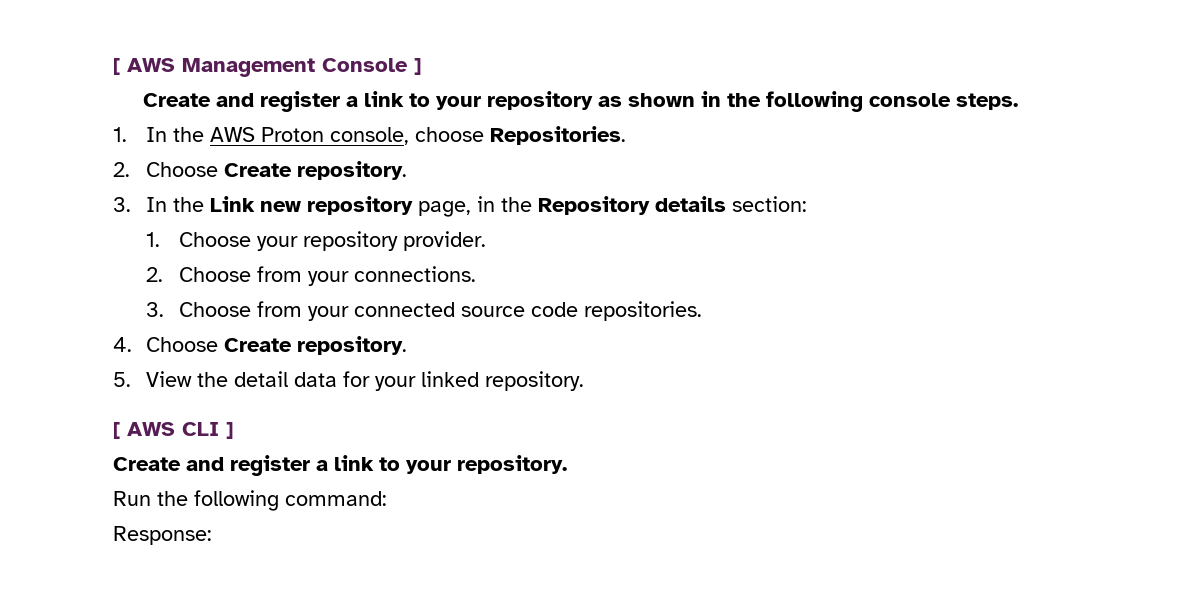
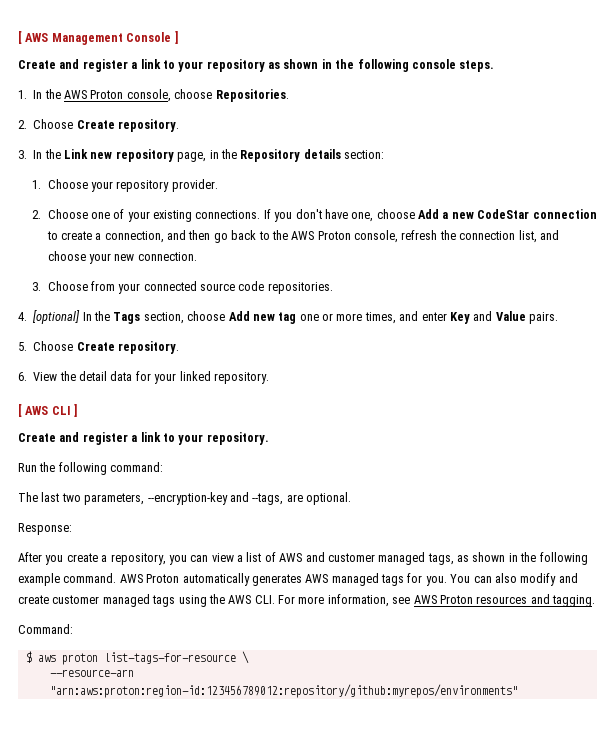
- 2. Choose from your connections.
+ 2. Choose one of your existing connections. If you don't have one, choose Add a new CodeStar connection to create a connection, and then go back to the AWS Proton console, refresh the connection list, and choose your new connection.
- 4. Choose Create repository.
- 5. View the detail data for your linked repository.
+ 4. [optional] In the Tags section, choose Add new tag one or more times, and enter Key and Value pairs.
+ 5. Choose Create repository.
+ 6. View the detail data for your linked repository.
+ The last two parameters, --encryption-key and --tags, are optional.
  Response:
+ After you create a repository, you can view a list of AWS and customer managed tags, as shown in the following example command. AWS Proton automatically generates AWS managed tags for you. You can also modify and create customer managed tags using the AWS CLI. For more information, see AWS Proton resources and tagging.
+ Command:
+ $ aws proton list-tags-for-resource \
+ --resource-arn "arn:aws:proton:region-id:123456789012:repository/github:myrepos/environments"

